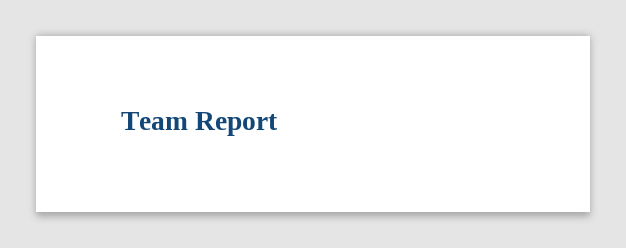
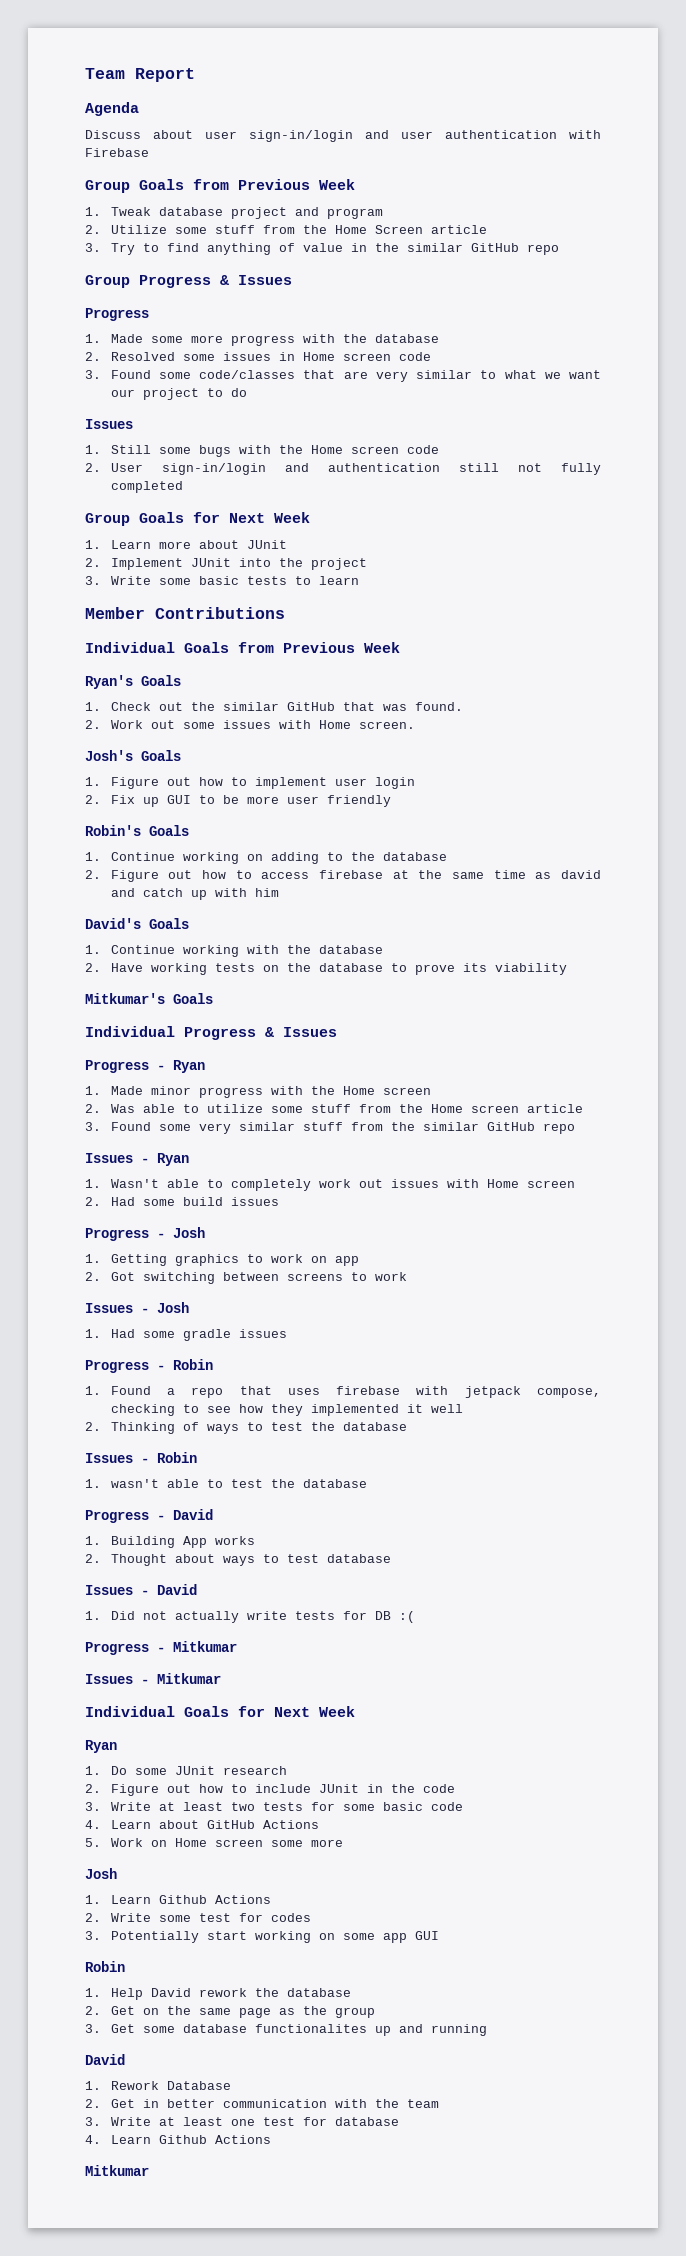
+ Agenda
+ Discuss about user sign-in/login and user authentication with Firebase
+ Group Goals from Previous Week
+ 1. Tweak database project and program
+ 2. Utilize some stuff from the Home Screen article
+ 3. Try to find anything of value in the similar GitHub repo
+ Group Progress & Issues
+ Progress
+ 1. Made some more progress with the database
+ 2. Resolved some issues in Home screen code
+ 3. Found some code/classes that are very similar to what we want our project to do
+ Issues
+ 1. Still some bugs with the Home screen code
+ 2. User sign-in/login and authentication still not fully completed
+ Group Goals for Next Week
+ 1. Learn more about JUnit
+ 2. Implement JUnit into the project
+ 3. Write some basic tests to learn
+ Member Contributions
+ Individual Goals from Previous Week
+ Ryan's Goals
+ 1. Check out the similar GitHub that was found.
+ 2. Work out some issues with Home screen.
+ Josh's Goals
+ 1. Figure out how to implement user login
+ 2. Fix up GUI to be more user friendly
+ Robin's Goals
+ 1. Continue working on adding to the database
+ 2. Figure out how to access firebase at the same time as david and catch up with him
+ David's Goals
+ 1. Continue working with the database
+ 2. Have working tests on the database to prove its viability
+ Mitkumar's Goals
+ Individual Progress & Issues
+ Progress - Ryan
+ 1. Made minor progress with the Home screen
+ 2. Was able to utilize some stuff from the Home screen article
+ 3. Found some very similar stuff from the similar GitHub repo
+ Issues - Ryan
+ 1. Wasn't able to completely work out issues with Home screen
+ 2. Had some build issues
+ Progress - Josh
+ 1. Getting graphics to work on app
+ 2. Got switching between screens to work
+ Issues - Josh
+ 1. Had some gradle issues
+ Progress - Robin
+ 1. Found a repo that uses firebase with jetpack compose, checking to see how they implemented it well
+ 2. Thinking of ways to test the database
+ Issues - Robin
+ 1. wasn't able to test the database
+ Progress - David
+ 1. Building App works
+ 2. Thought about ways to test database
+ Issues - David
+ 1. Did not actually write tests for DB :(
+ Progress - Mitkumar
+ Issues - Mitkumar
+ Individual Goals for Next Week
+ Ryan
+ 1. Do some JUnit research
+ 2. Figure out how to include JUnit in the code
+ 3. Write at least two tests for some basic code
+ 4. Learn about GitHub Actions
+ 5. Work on Home screen some more
+ Josh
+ 1. Learn Github Actions
+ 2. Write some test for codes
+ 3. Potentially start working on some app GUI
+ Robin
+ 1. Help David rework the database
+ 2. Get on the same page as the group
+ 3. Get some database functionalites up and running
+ David
+ 1. Rework Database
+ 2. Get in better communication with the team
+ 3. Write at least one test for database
+ 4. Learn Github Actions
+ Mitkumar

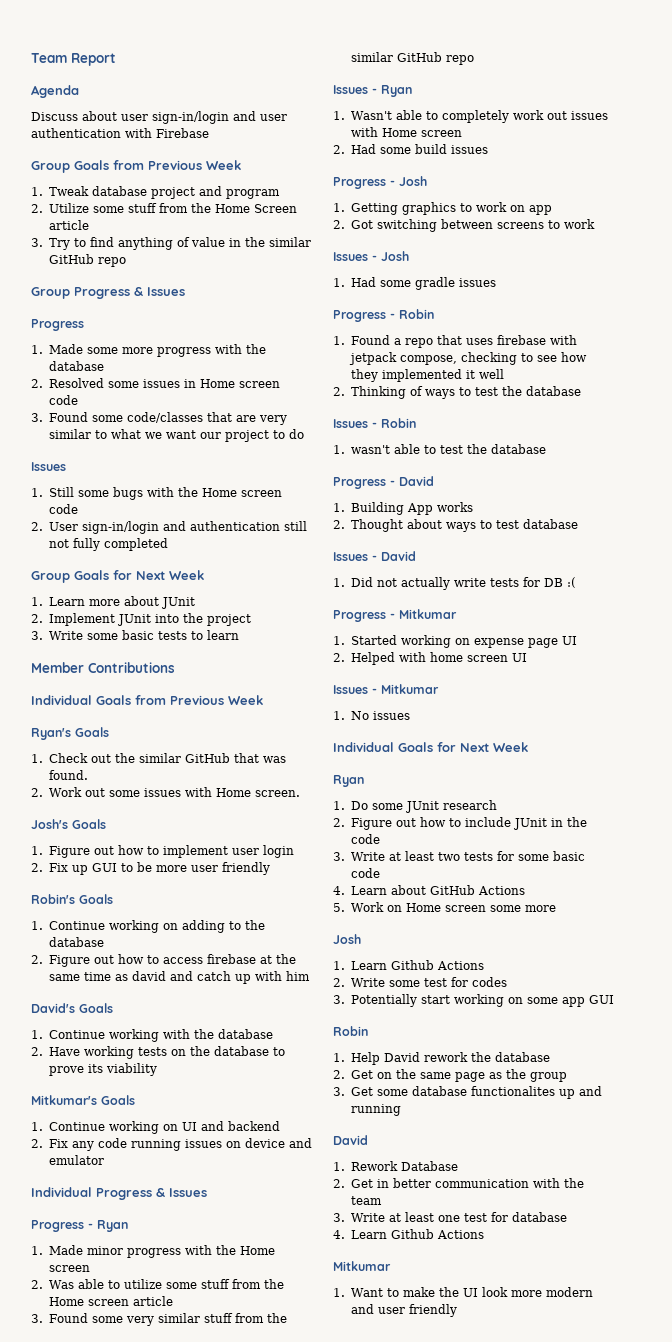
+ 1. Continue working on UI and backend
+ 2. Fix any code running issues on device and emulator
+ 1. Started working on expense page UI
+ 2. Helped with home screen UI
+ 1. No issues
+ 1. Want to make the UI look more modern and user friendly

